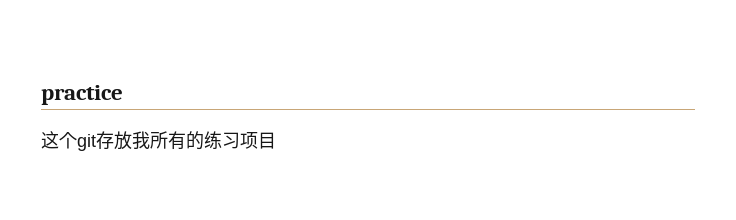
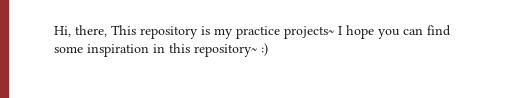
- practice
- 这个git存放我所有的练习项目
+ Hi, there, This repository is my practice projects~ I hope you can find some inspiration in this repository~ :)

